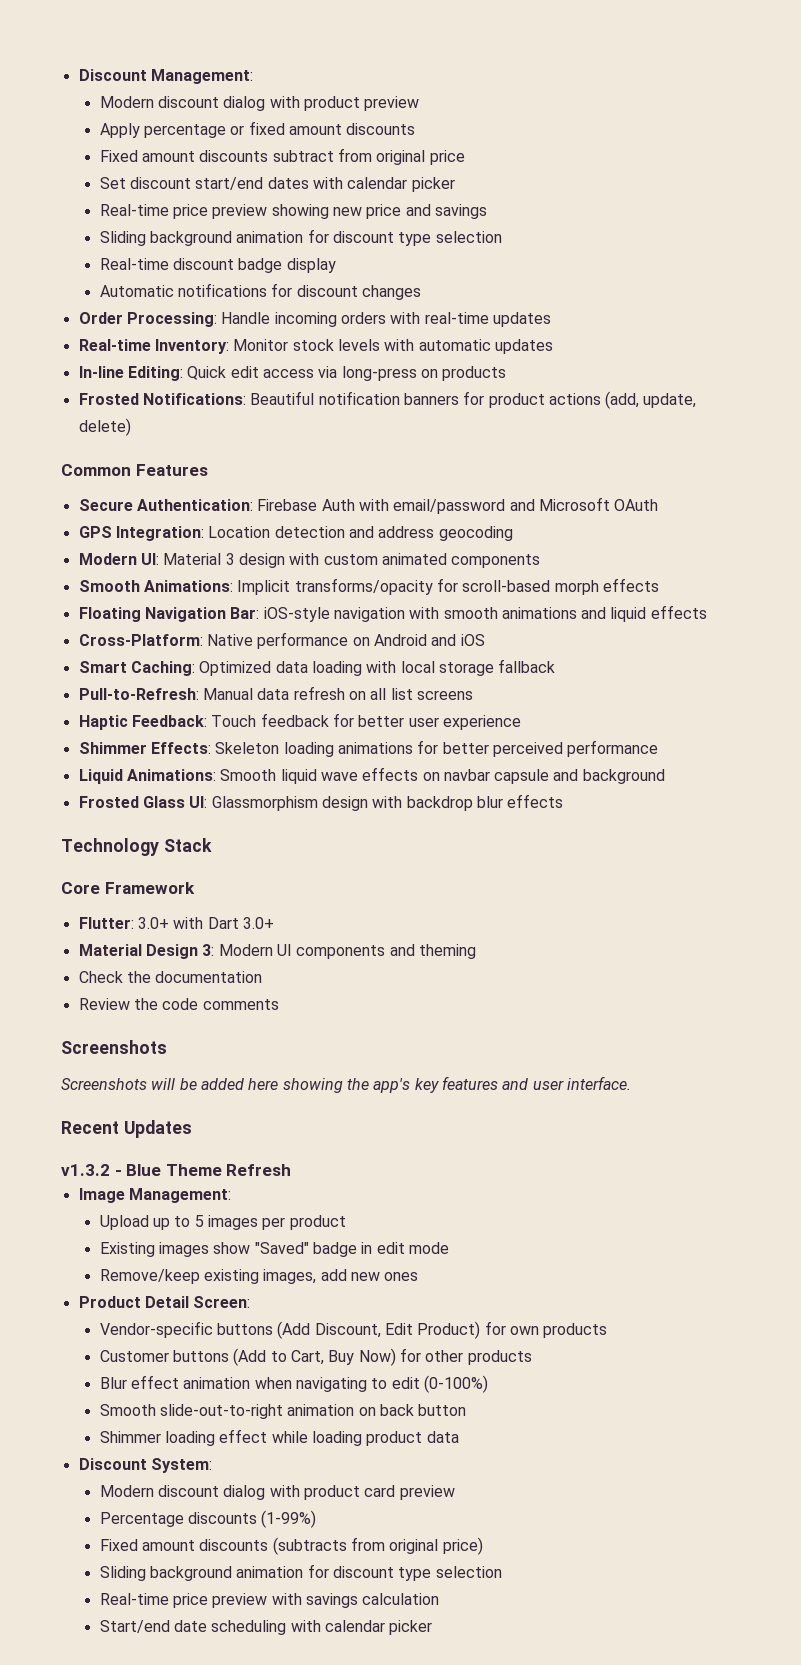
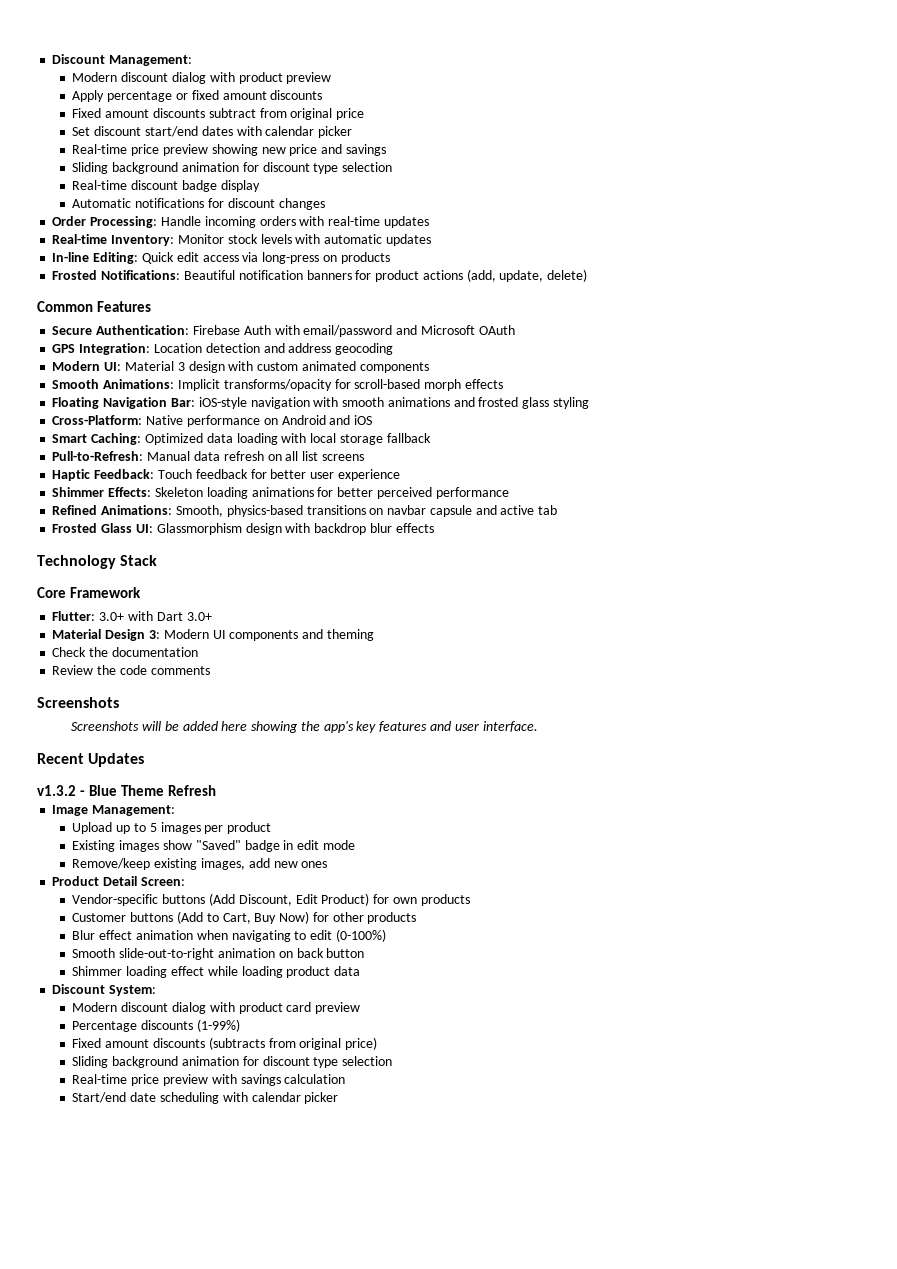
- Floating Navigation Bar: iOS-style navigation with smooth animations and liquid effects
+ Floating Navigation Bar: iOS-style navigation with smooth animations and frosted glass styling
- Liquid Animations: Smooth liquid wave effects on navbar capsule and background
+ Refined Animations: Smooth, physics-based transitions on navbar capsule and active tab

